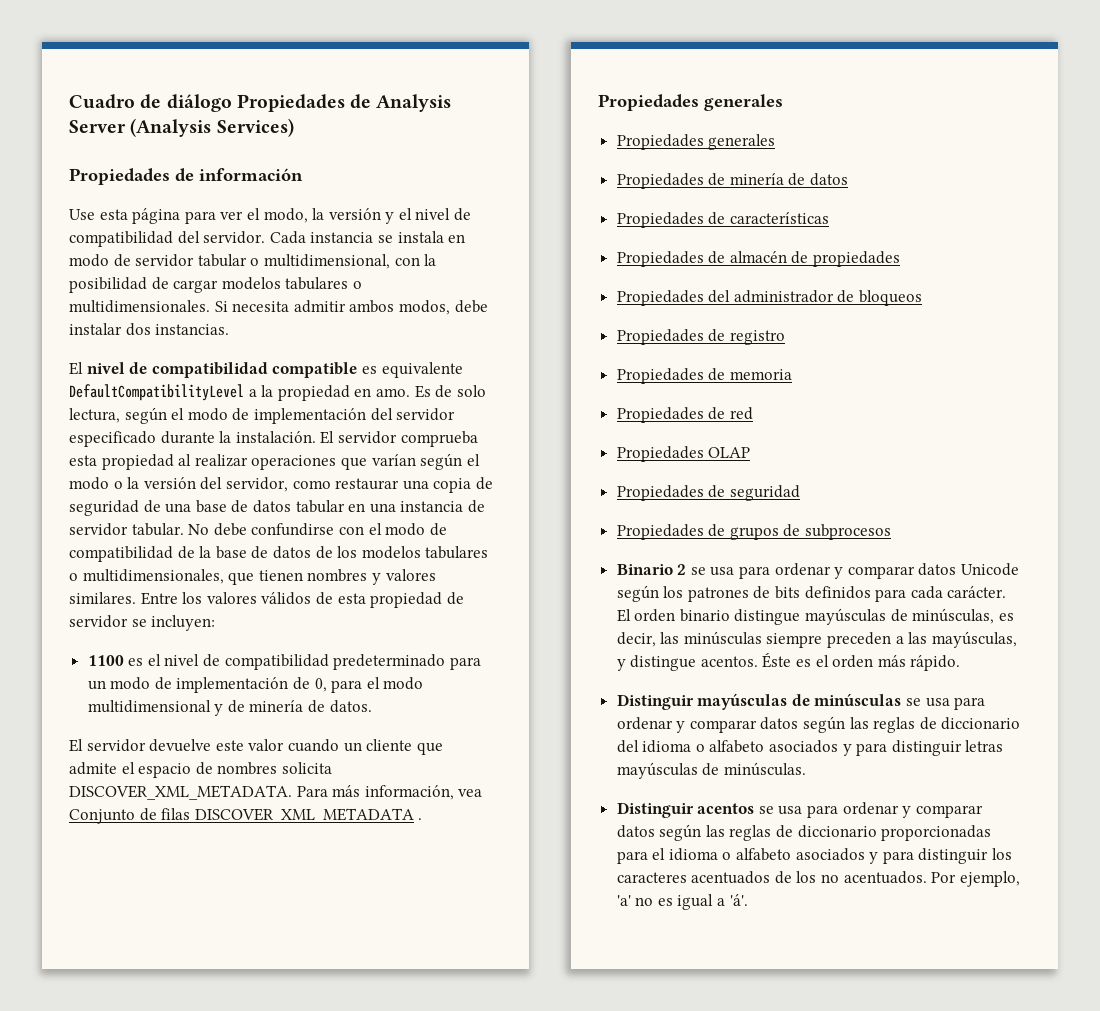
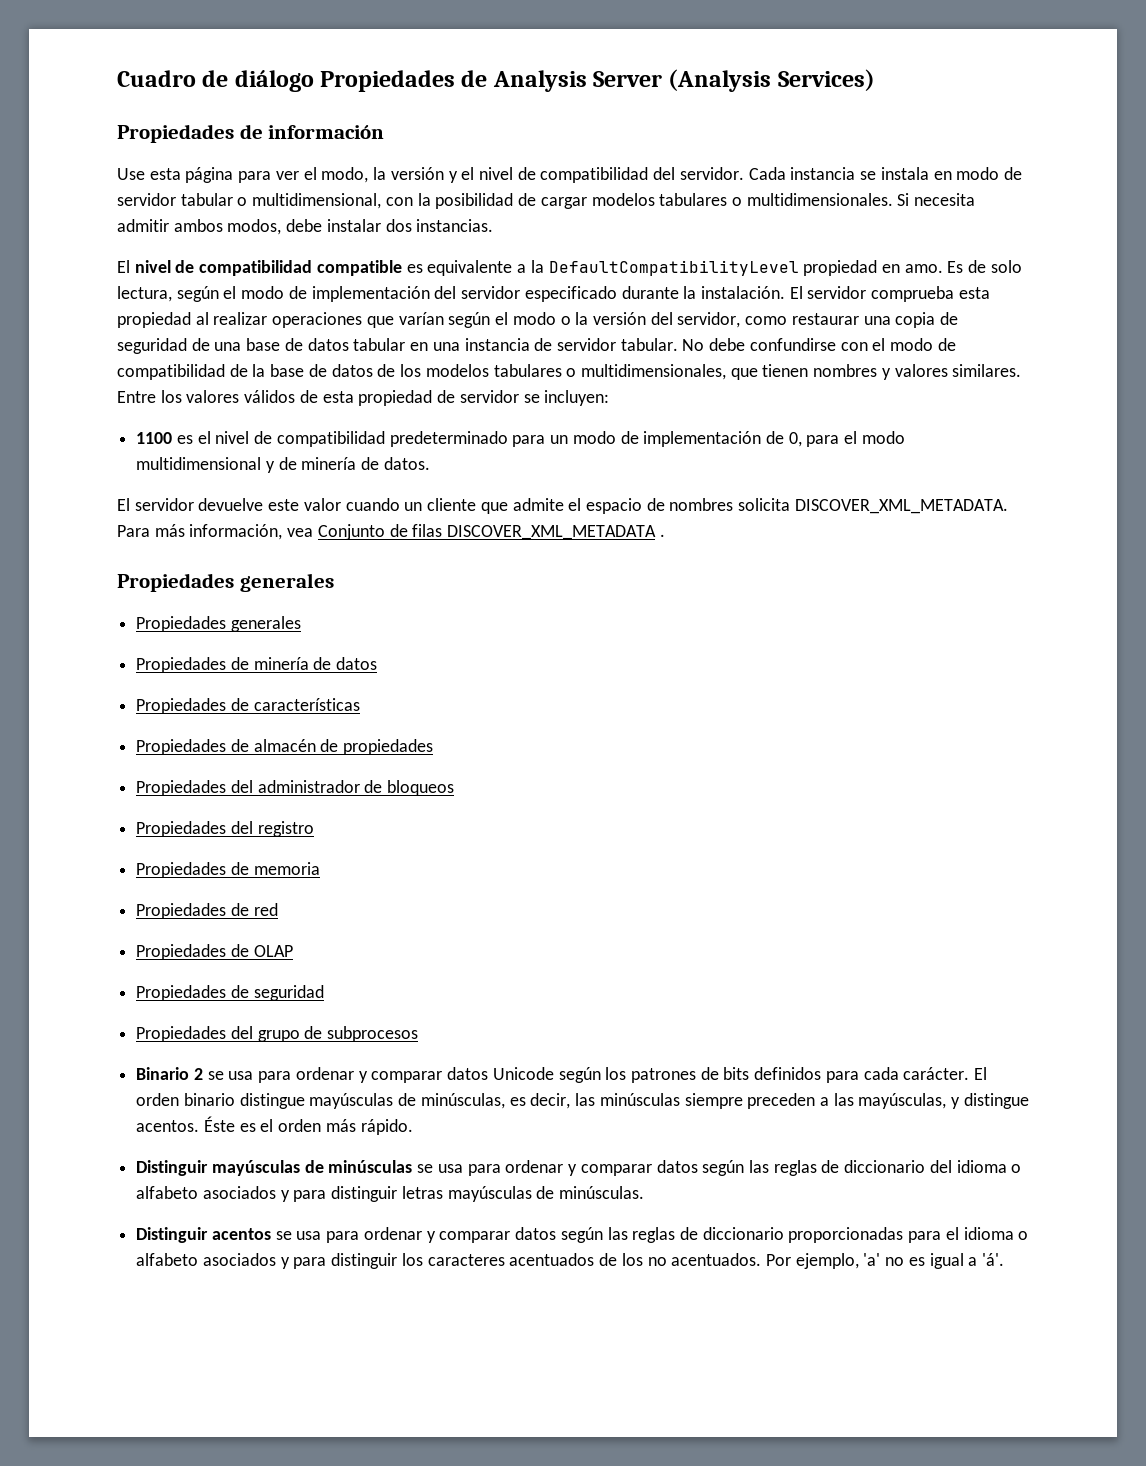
- El nivel de compatibilidad compatible es equivalente DefaultCompatibilityLevel a la propiedad en amo.
+ El nivel de compatibilidad compatible es equivalente a la DefaultCompatibilityLevel propiedad en amo.
- Propiedades de registro
+ Propiedades del registro
- Propiedades OLAP
+ Propiedades de OLAP
- Propiedades de grupos de subprocesos
+ Propiedades del grupo de subprocesos

